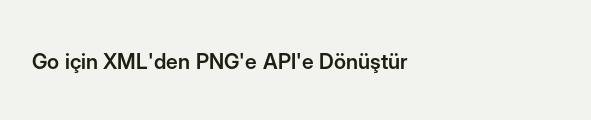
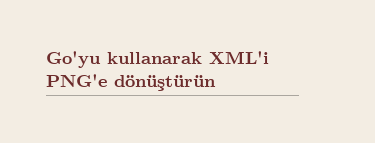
- Go için XML'den PNG'e API'e Dönüştür
+ Go'yu kullanarak XML'i PNG'e dönüştürün

